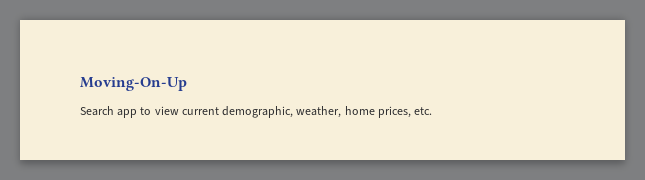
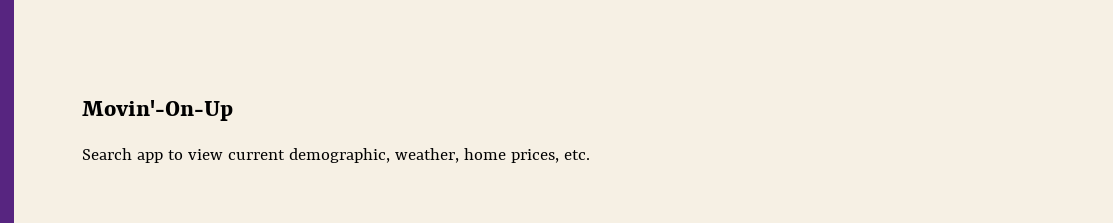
- Moving-On-Up
+ Movin'-On-Up

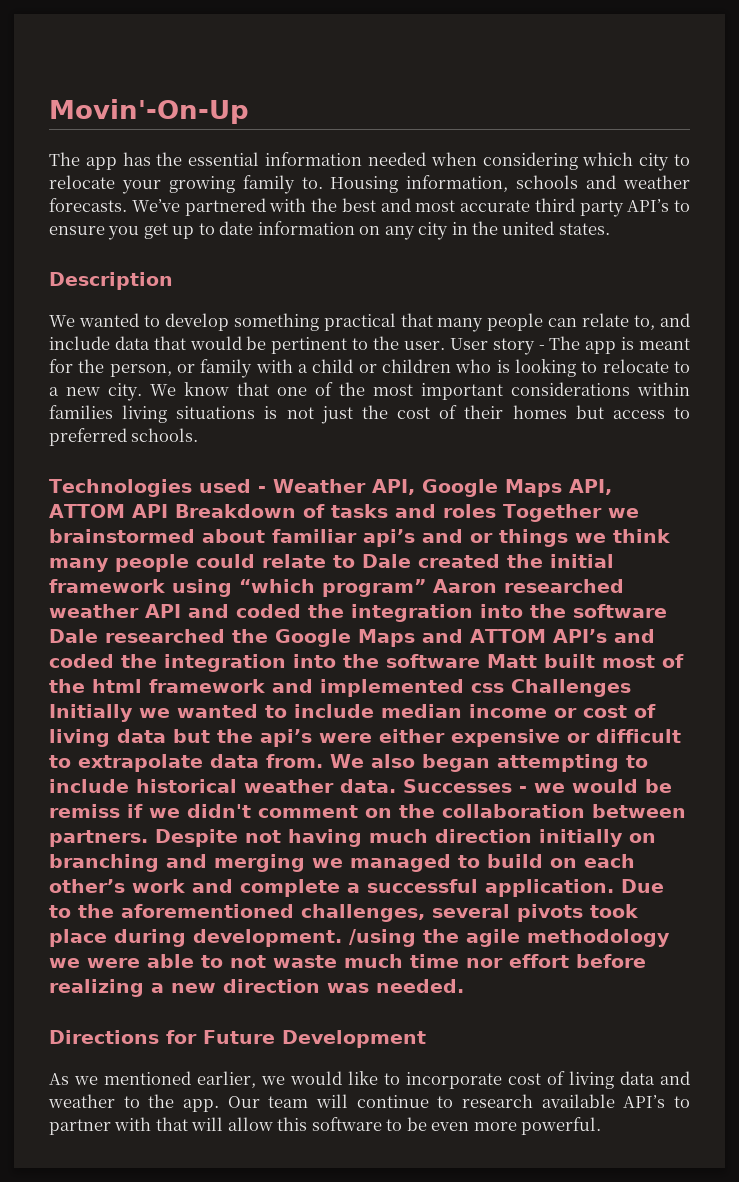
- Search app to view current demographic, weather, home prices, etc.
+ The app has the essential information needed when considering which city to relocate your growing family to. Housing information, schools and weather forecasts. We’ve partnered with the best and most accurate third party API’s to ensure you get up to date information on any city in the united states.
+ Description
+ We wanted to develop something practical that many people can relate to, and include data that would be pertinent to the user. User story - The app is meant for the person, or family with a child or children who is looking to relocate to a new city. We know that one of the most important considerations within families living situations is not just the cost of their homes but access to preferred schools.
+ Technologies used - Weather API, Google Maps API, ATTOM API Breakdown of tasks and roles Together we brainstormed about familiar api’s and or things we think many people could relate to Dale created the initial framework using “which program” Aaron researched weather API and coded the integration into the software Dale researched the Google Maps and ATTOM API’s and coded the integration into the software Matt built most of the html framework and implemented css Challenges Initially we wanted to include median income or cost of living data but the api’s were either expensive or difficult to extrapolate data from. We also began attempting to include historical weather data. Successes - we would be remiss if we didn't comment on the collaboration between partners. Despite not having much direction initially on branching and merging we managed to build on each other’s work and complete a successful application. Due to the aforementioned challenges, several pivots took place during development. /using the agile methodology we were able to not waste much time nor effort before realizing a new direction was needed.
+ Directions for Future Development
+ As we mentioned earlier, we would like to incorporate cost of living data and weather to the app. Our team will continue to research available API’s to partner with that will allow this software to be even more powerful.

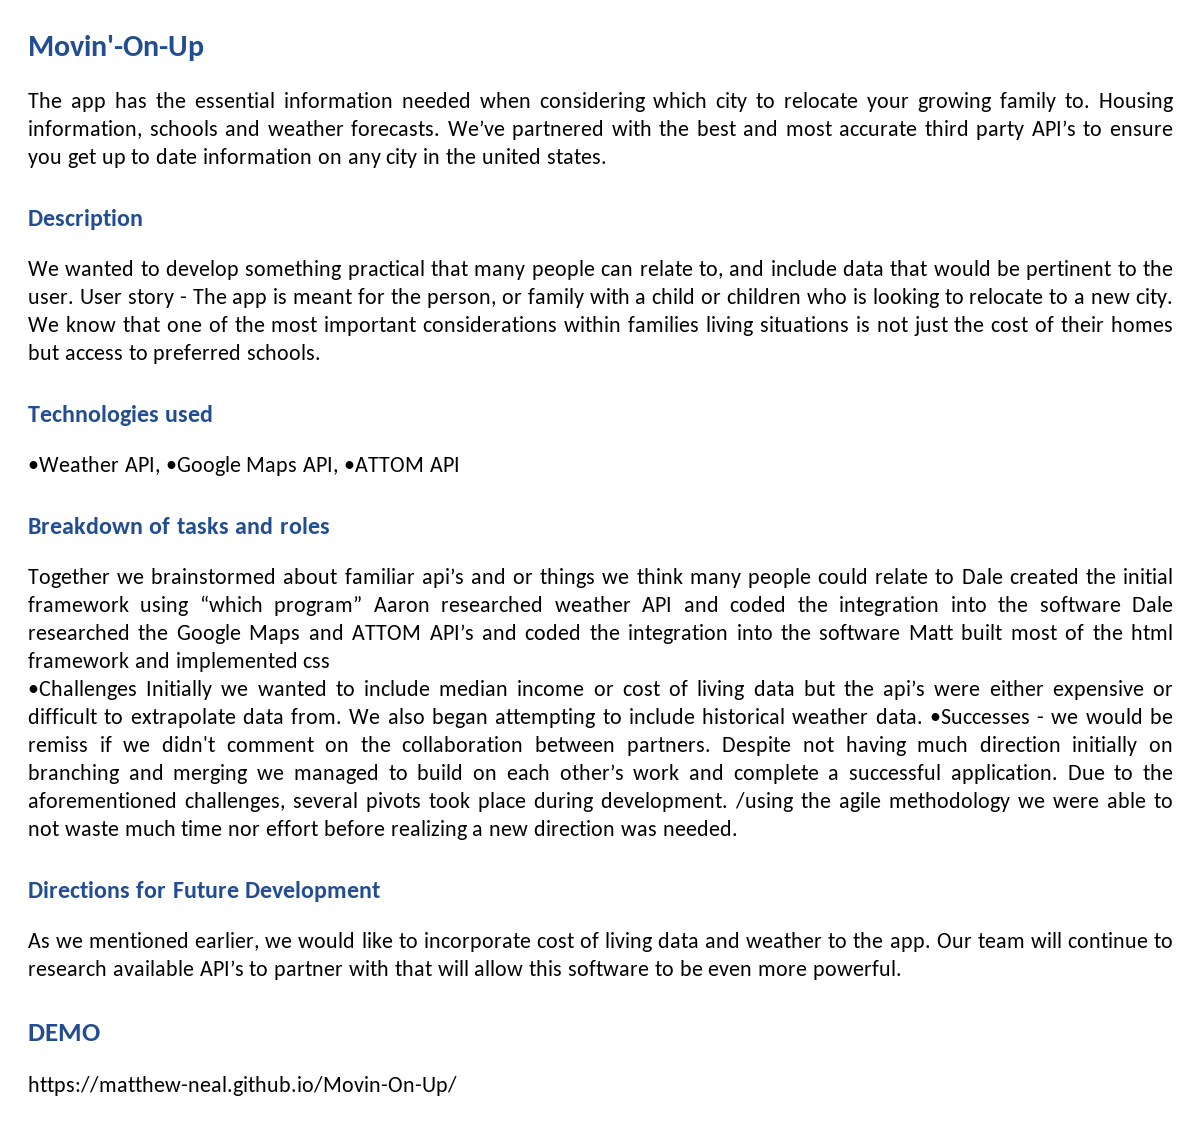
- Technologies used - Weather API, Google Maps API, ATTOM API Breakdown of tasks and roles Together we brainstormed about familiar api’s and or things we think many people could relate to Dale created the initial framework using “which program” Aaron researched weather API and coded the integration into the software Dale researched the Google Maps and ATTOM API’s and coded the integration into the software Matt built most of the html framework and implemented css Challenges Initially we wanted to include median income or cost of living data but the api’s were either expensive or difficult to extrapolate data from.
+ Technologies used
+ •Weather API, •Google Maps API, •ATTOM API
+ Breakdown of tasks and roles
+ Together we brainstormed about familiar api’s and or things we think many people could relate to Dale created the initial framework using “which program” Aaron researched weather API and coded the integration into the software Dale researched the Google Maps and ATTOM API’s and coded the integration into the software Matt built most of the html framework and implemented css
+ •Challenges Initially we wanted to include median income or cost of living data but the api’s were either expensive or difficult to extrapolate data from.
- Successes - we would be remiss if we didn't comment on the collaboration between partners.
+ •Successes - we would be remiss if we didn't comment on the collaboration between partners.
+ DEMO
+ https://matthew-neal.github.io/Movin-On-Up/

